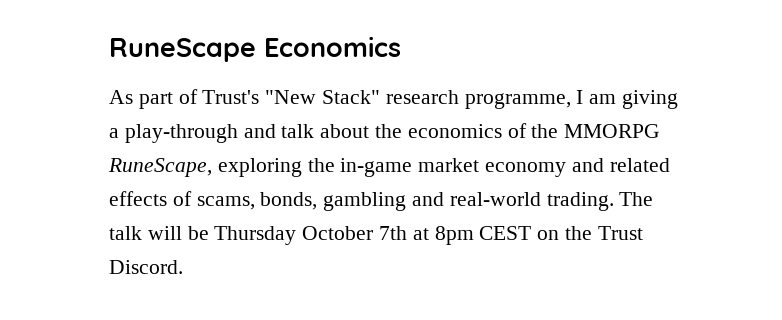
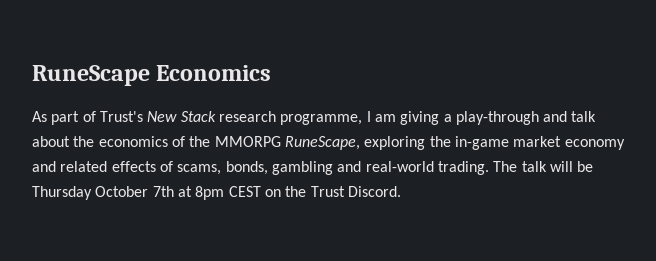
- As part of Trust's "New Stack" research programme, I am giving a play-through and talk about the economics of the MMORPG RuneScape, exploring the in-game market economy and related effects of scams, bonds, gambling and real-world trading.
+ As part of Trust's New Stack research programme, I am giving a play-through and talk about the economics of the MMORPG RuneScape, exploring the in-game market economy and related effects of scams, bonds, gambling and real-world trading.

